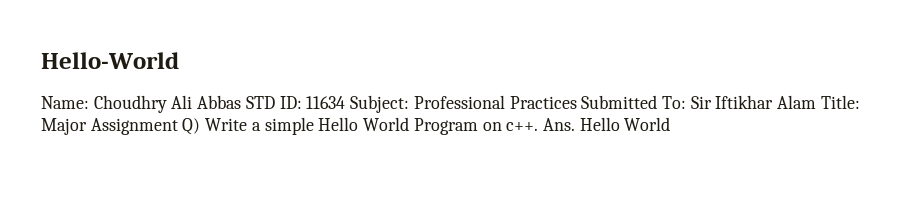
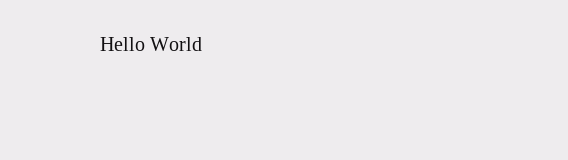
- Hello-World
- Name: Choudhry Ali Abbas STD ID: 11634 Subject: Professional Practices Submitted To: Sir Iftikhar Alam Title: Major Assignment Q) Write a simple Hello World Program on c++. Ans. Hello World
+ Hello World

